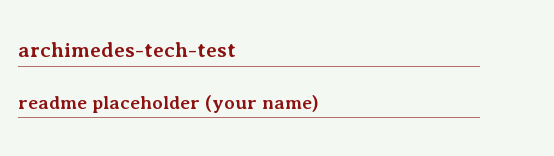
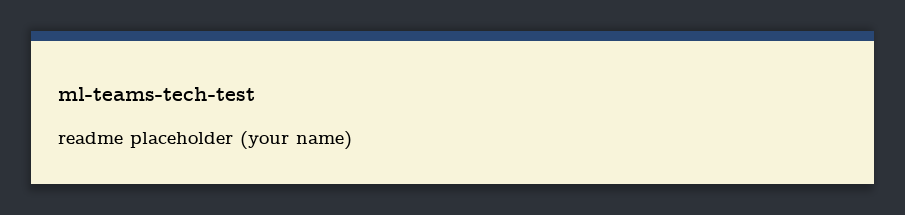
- archimedes-tech-test
+ ml-teams-tech-test

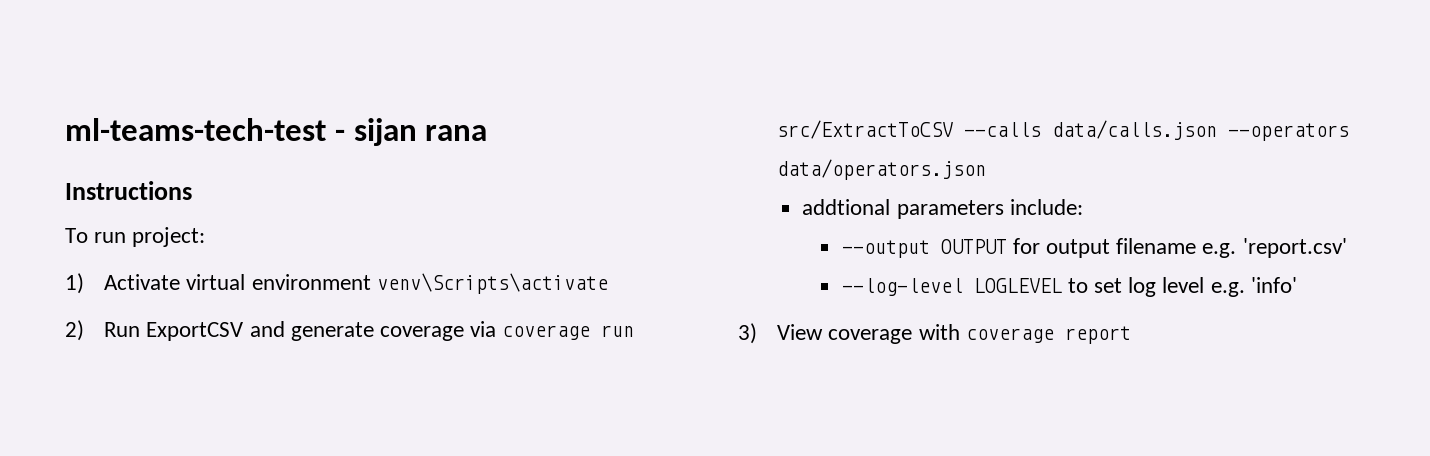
- ml-teams-tech-test
- readme placeholder (your name)
+ ml-teams-tech-test - sijan rana
+ Instructions
+ To run project:
+ 1) Activate virtual environment venv\Scripts\activate
+ 2) Run ExportCSV and generate coverage via coverage run src/ExtractToCSV --calls data/calls.json --operators data/operators.json
+ addtional parameters include:
+ --output OUTPUT for output filename e.g. 'report.csv'
+ --log-level LOGLEVEL to set log level e.g. 'info'
+ 3) View coverage with coverage report

